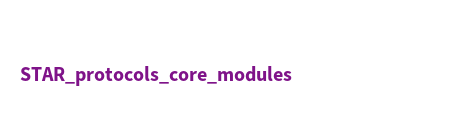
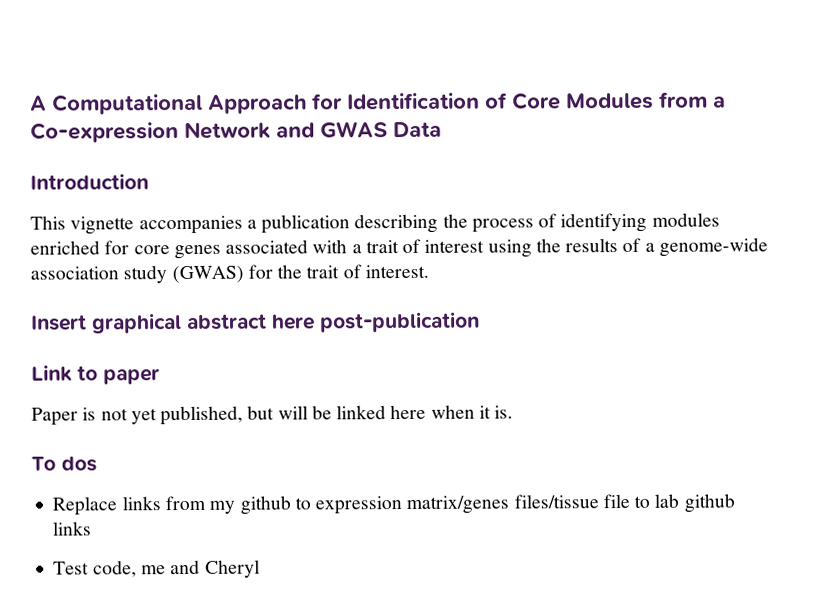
- STAR_protocols_core_modules
+ A Computational Approach for Identification of Core Modules from a Co-expression Network and GWAS Data
+ Introduction
+ This vignette accompanies a publication describing the process of identifying modules enriched for core genes associated with a trait of interest using the results of a genome-wide association study (GWAS) for the trait of interest.
+ Insert graphical abstract here post-publication
+ Link to paper
+ Paper is not yet published, but will be linked here when it is.
+ To dos
+ Replace links from my github to expression matrix/genes files/tissue file to lab github links
+ Test code, me and Cheryl

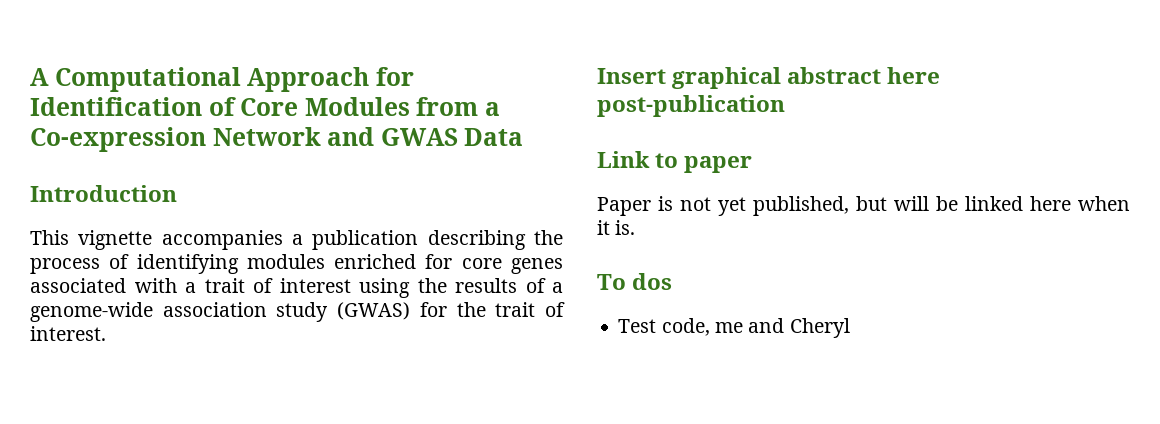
- Replace links from my github to expression matrix/genes files/tissue file to lab github links

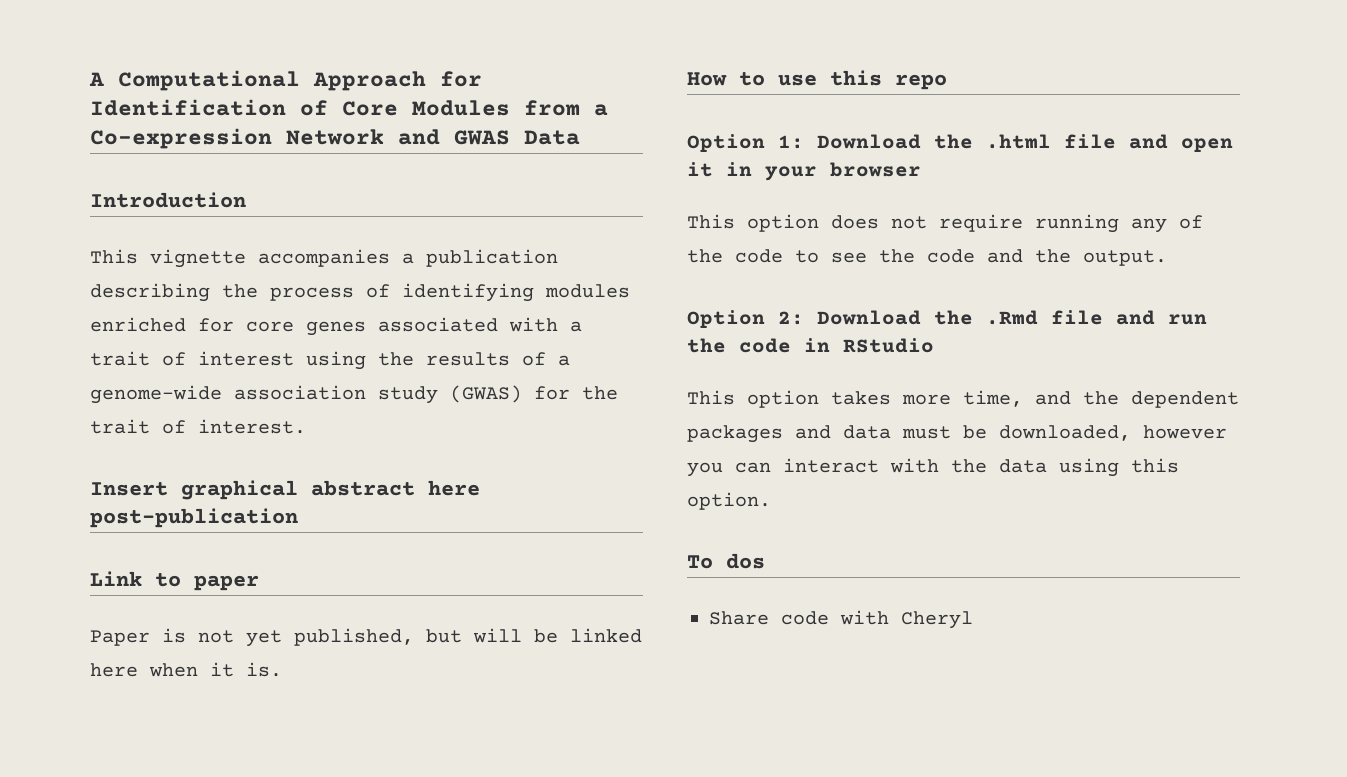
+ How to use this repo
+ Option 1: Download the .html file and open it in your browser
+ This option does not require running any of the code to see the code and the output.
+ Option 2: Download the .Rmd file and run the code in RStudio
+ This option takes more time, and the dependent packages and data must be downloaded, however you can interact with the data using this option.
  To dos
- Test code, me and Cheryl
+ Share code with Cheryl

